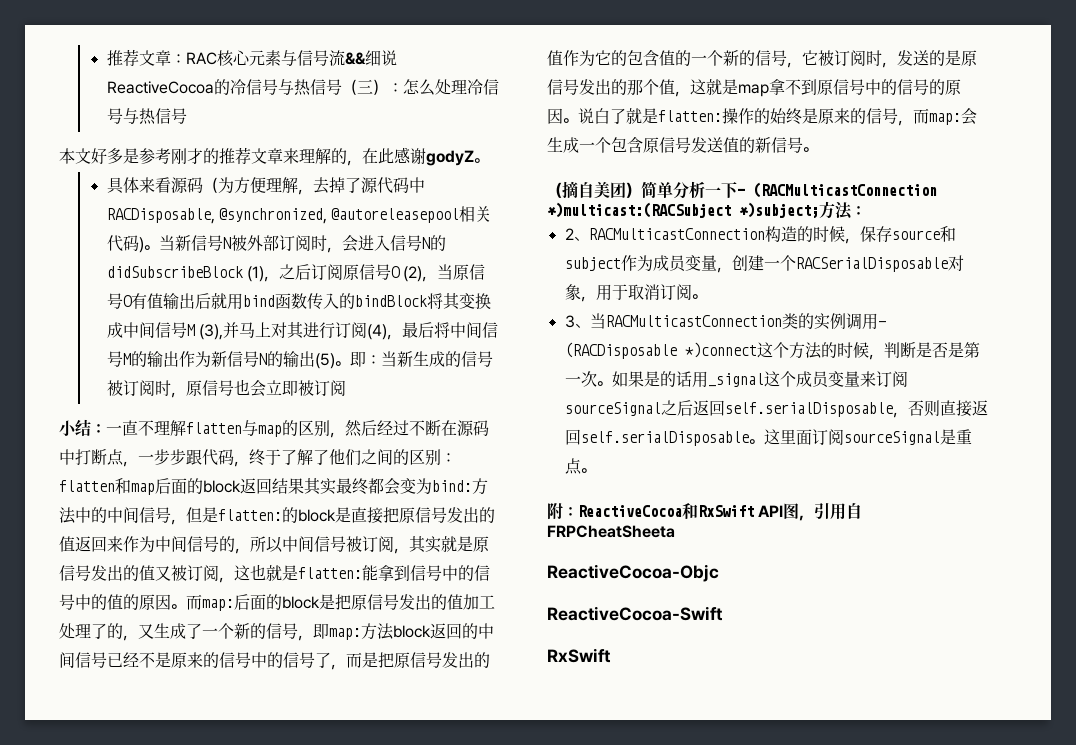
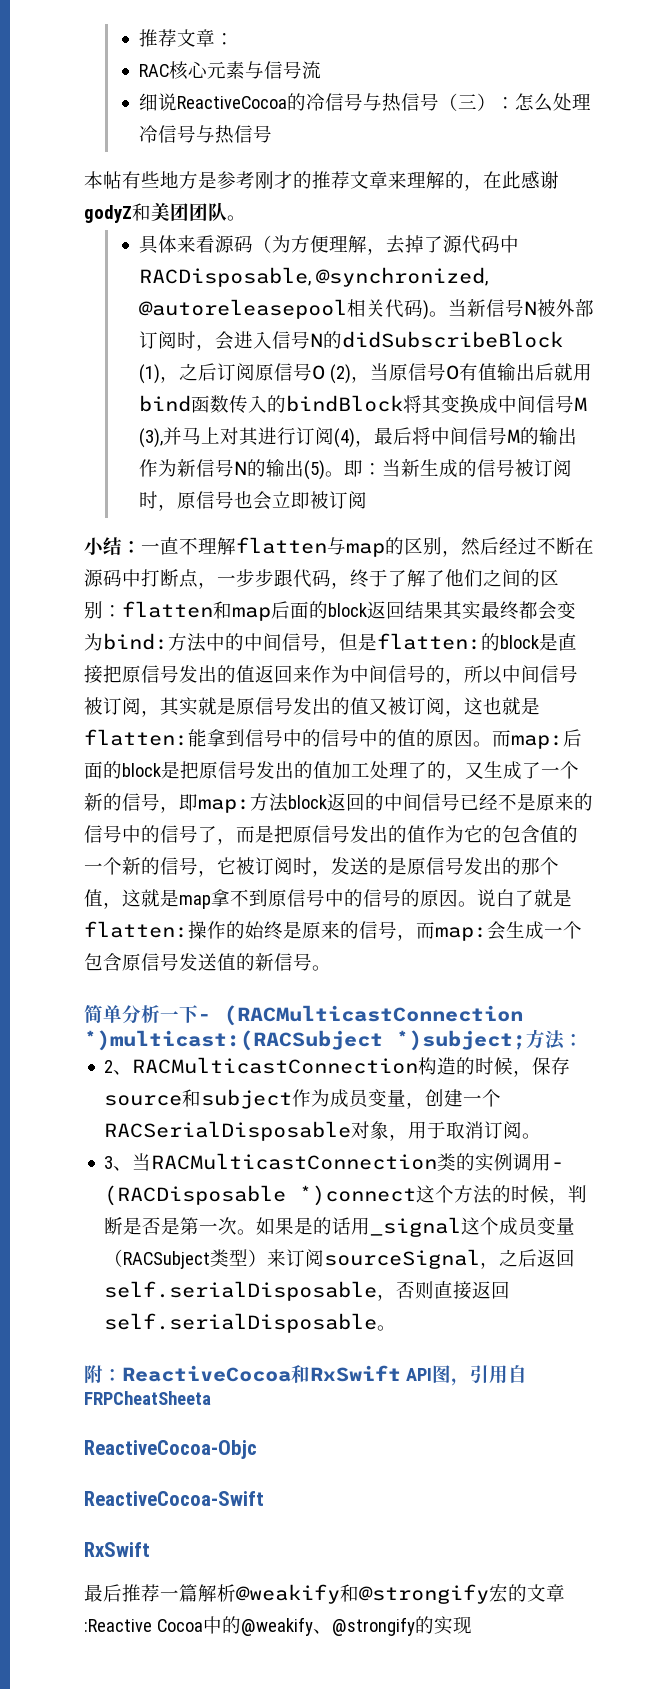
- 推荐文章：RAC核心元素与信号流&&细说ReactiveCocoa的冷信号与热信号（三）：怎么处理冷信号与热信号
+ 推荐文章：
+ RAC核心元素与信号流
+ 细说ReactiveCocoa的冷信号与热信号（三）：怎么处理冷信号与热信号
- 本文好多是参考刚才的推荐文章来理解的，在此感谢godyZ。
+ 本帖有些地方是参考刚才的推荐文章来理解的，在此感谢godyZ和美团团队。
- （摘自美团）简单分析一下- (RACMulticastConnection *)multicast:(RACSubject *)subject;方法：
+ 简单分析一下- (RACMulticastConnection *)multicast:(RACSubject *)subject;方法：
- 如果是的话用_signal这个成员变量来订阅sourceSignal之后返回self.serialDisposable，否则直接返回self.serialDisposable。这里面订阅sourceSignal是重点。
+ 如果是的话用_signal这个成员变量（RACSubject类型）来订阅sourceSignal，之后返回self.serialDisposable，否则直接返回self.serialDisposable。
+ 最后推荐一篇解析@weakify和@strongify宏的文章:Reactive Cocoa中的@weakify、@strongify的实现

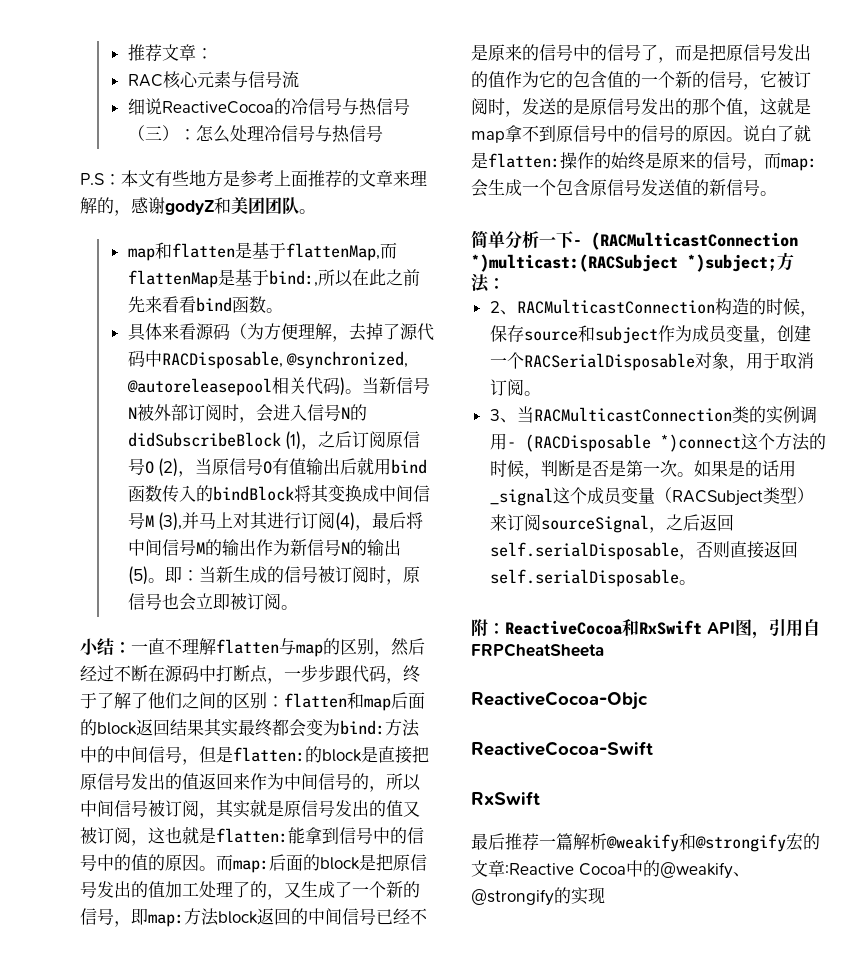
- 本帖有些地方是参考刚才的推荐文章来理解的，在此感谢godyZ和美团团队。
+ P.S：本文有些地方是参考上面推荐的文章来理解的，感谢godyZ和美团团队。
+ map和flatten是基于flattenMap,而flattenMap是基于bind:,所以在此之前先来看看bind函数。
- 即：当新生成的信号被订阅时，原信号也会立即被订阅
+ 即：当新生成的信号被订阅时，原信号也会立即被订阅。

